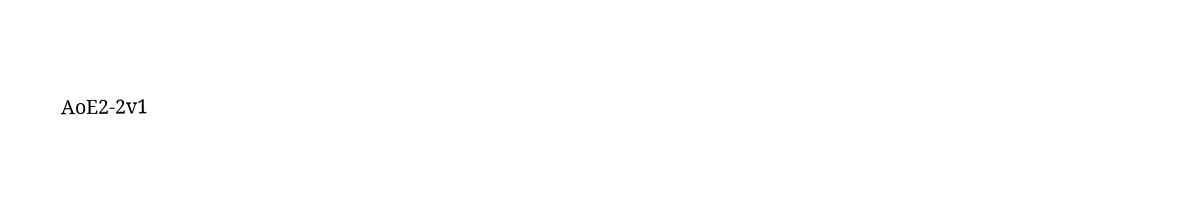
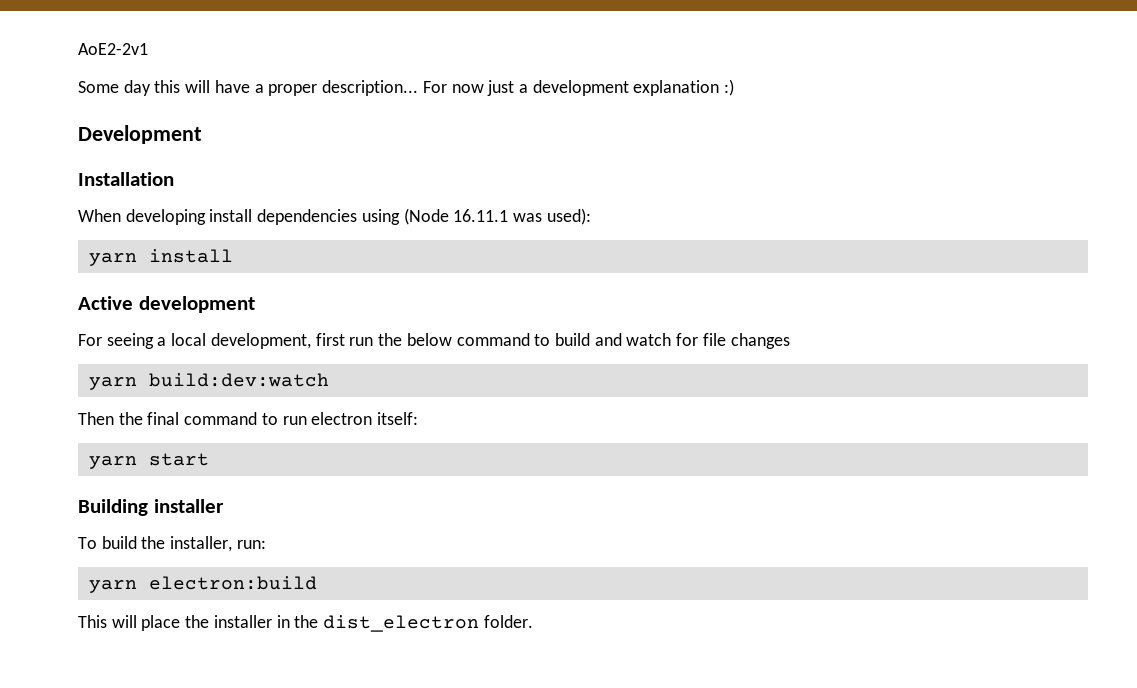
+ Some day this will have a proper description... For now just a development explanation :)
+ Development
+ Installation
+ When developing install dependencies using (Node 16.11.1 was used):
+ yarn install
+ Active development
+ For seeing a local development, first run the below command to build and watch for file changes
+ yarn build:dev:watch
+ Then the final command to run electron itself:
+ yarn start
+ Building installer
+ To build the installer, run:
+ yarn electron:build
+ This will place the installer in the dist_electron folder.

